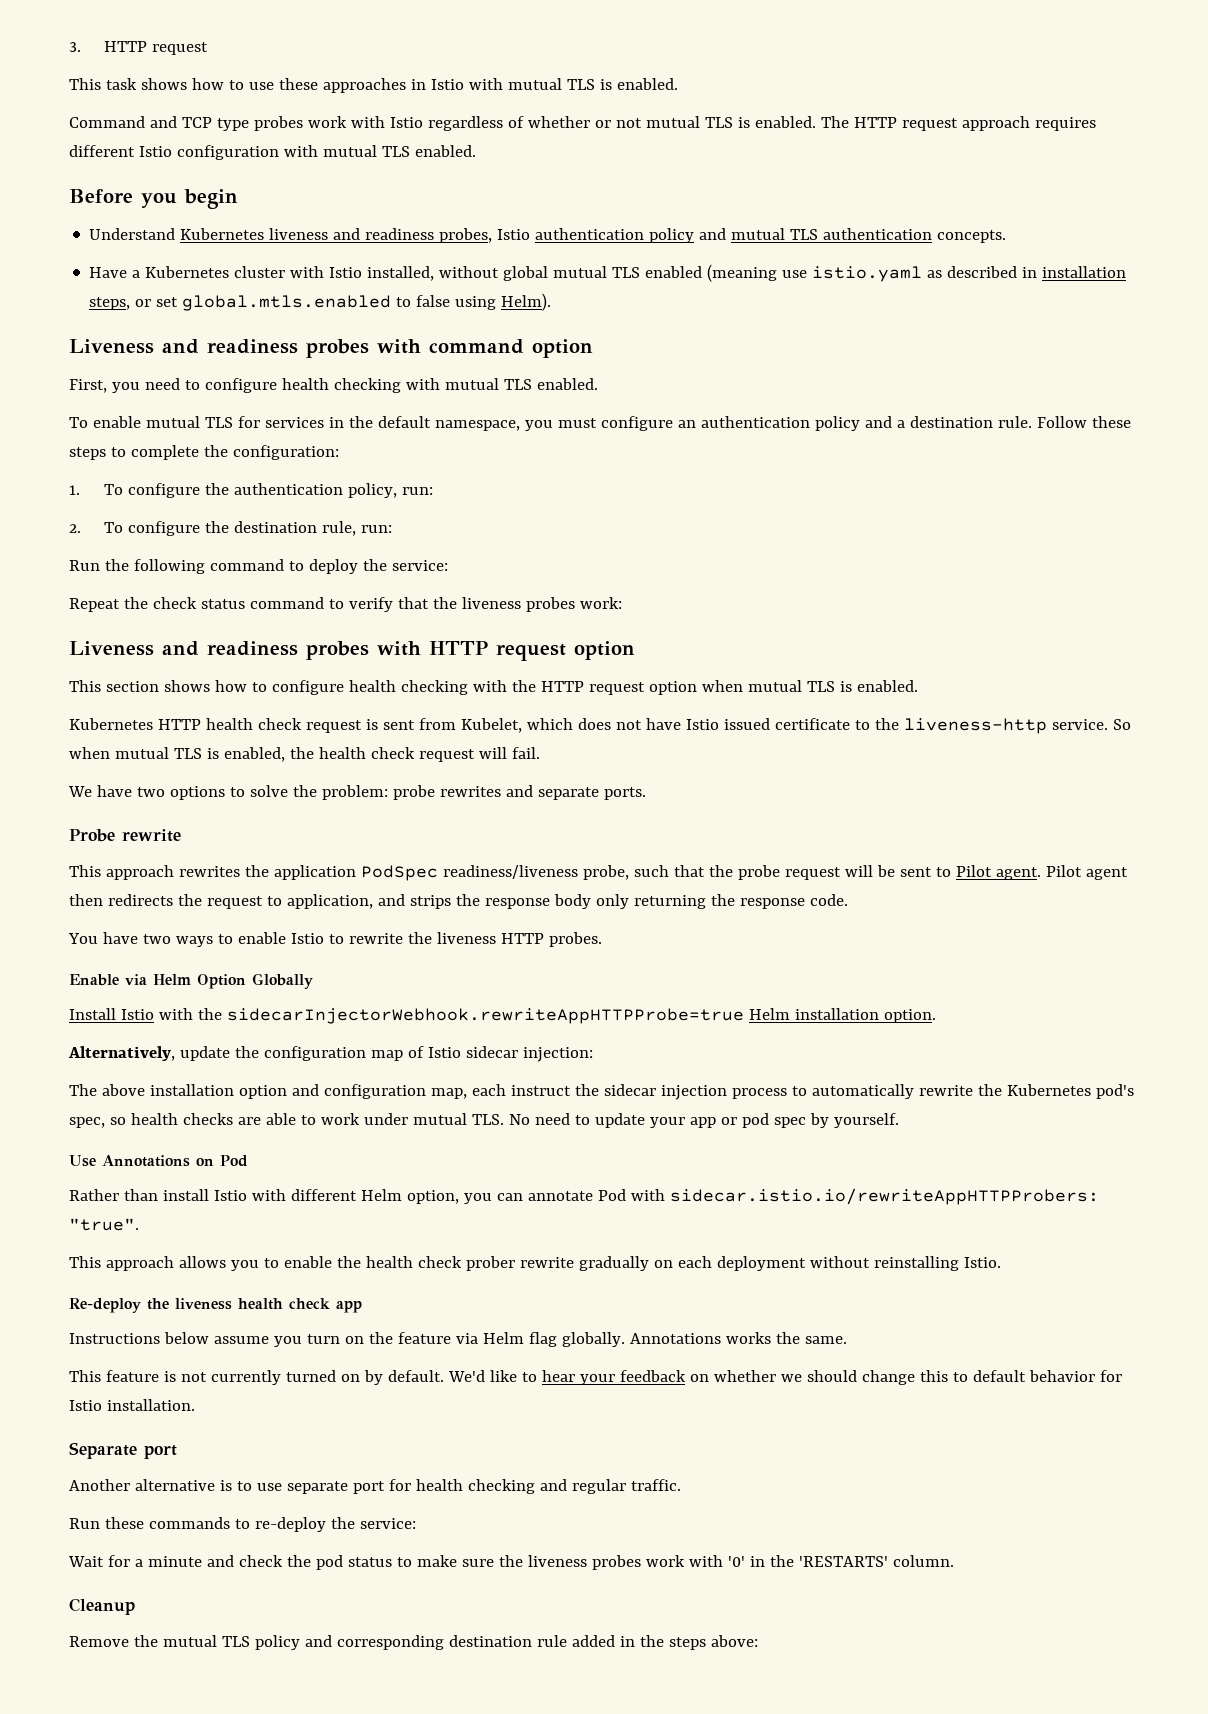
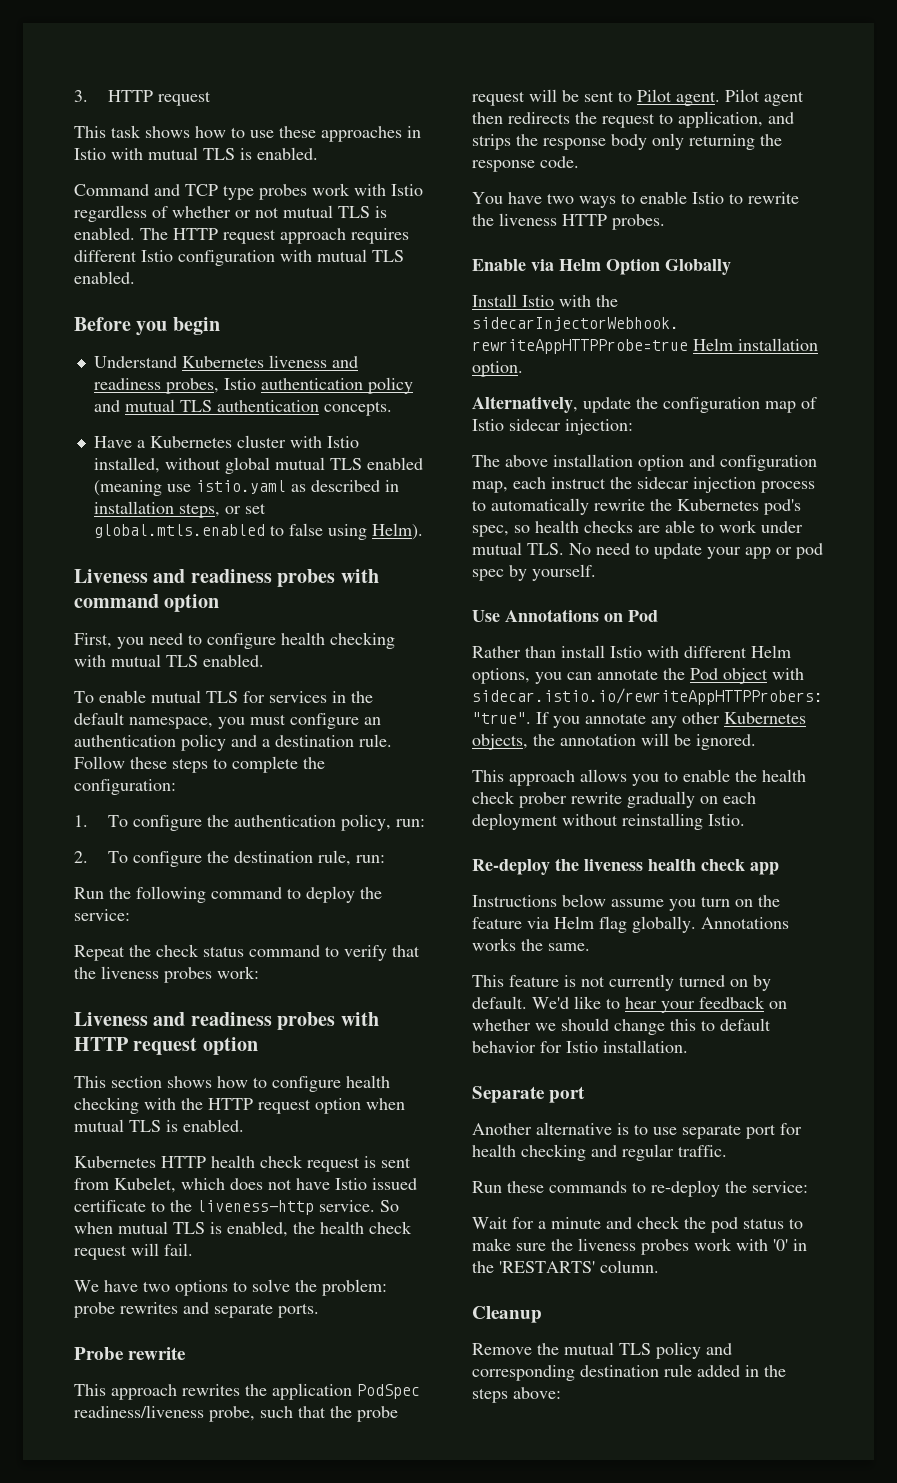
- Rather than install Istio with different Helm option, you can annotate Pod with sidecar.istio.io/rewriteAppHTTPProbers: "true".
+ Rather than install Istio with different Helm options, you can annotate the Pod object with sidecar.istio.io/rewriteAppHTTPProbers: "true". If you annotate any other Kubernetes objects, the annotation will be ignored.

